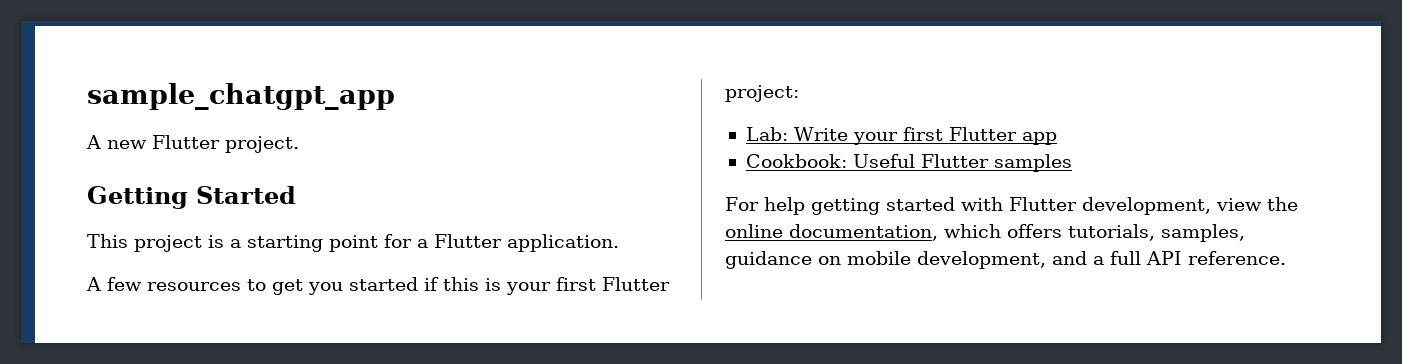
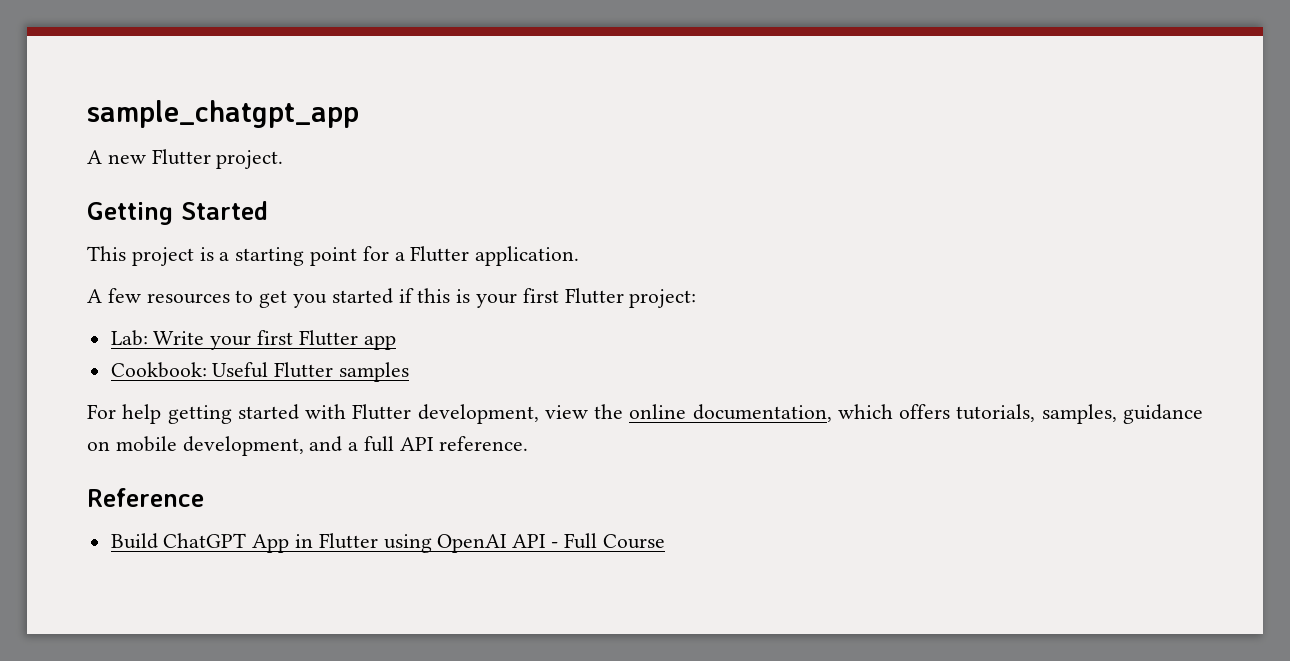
+ Reference
+ Build ChatGPT App in Flutter using OpenAI API - Full Course

